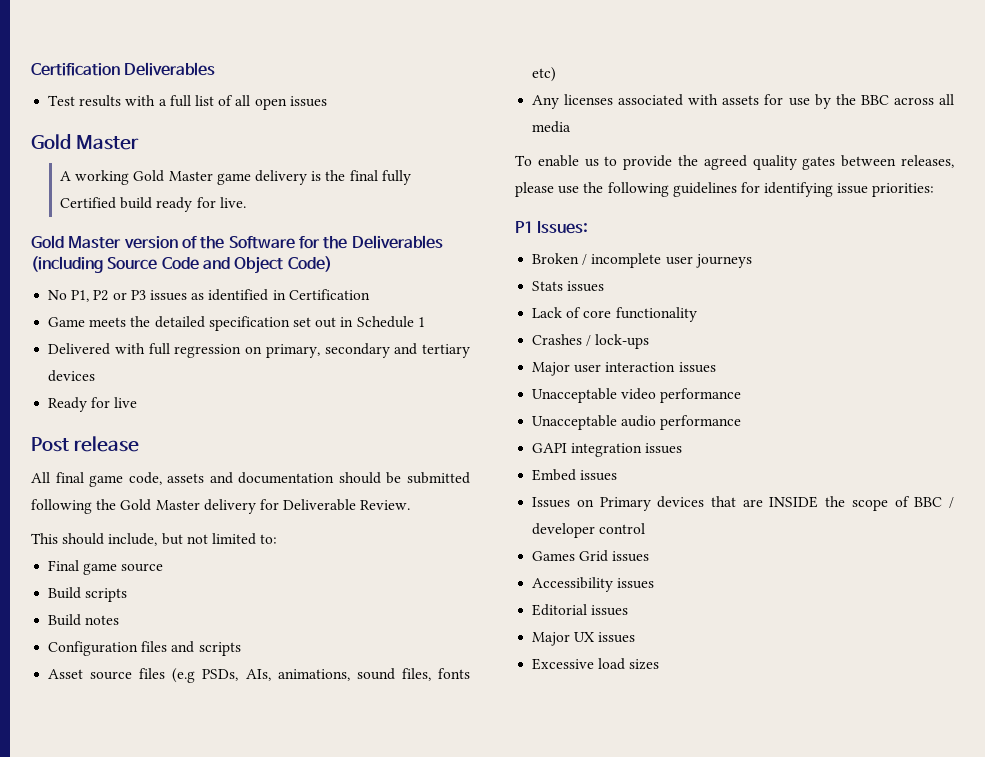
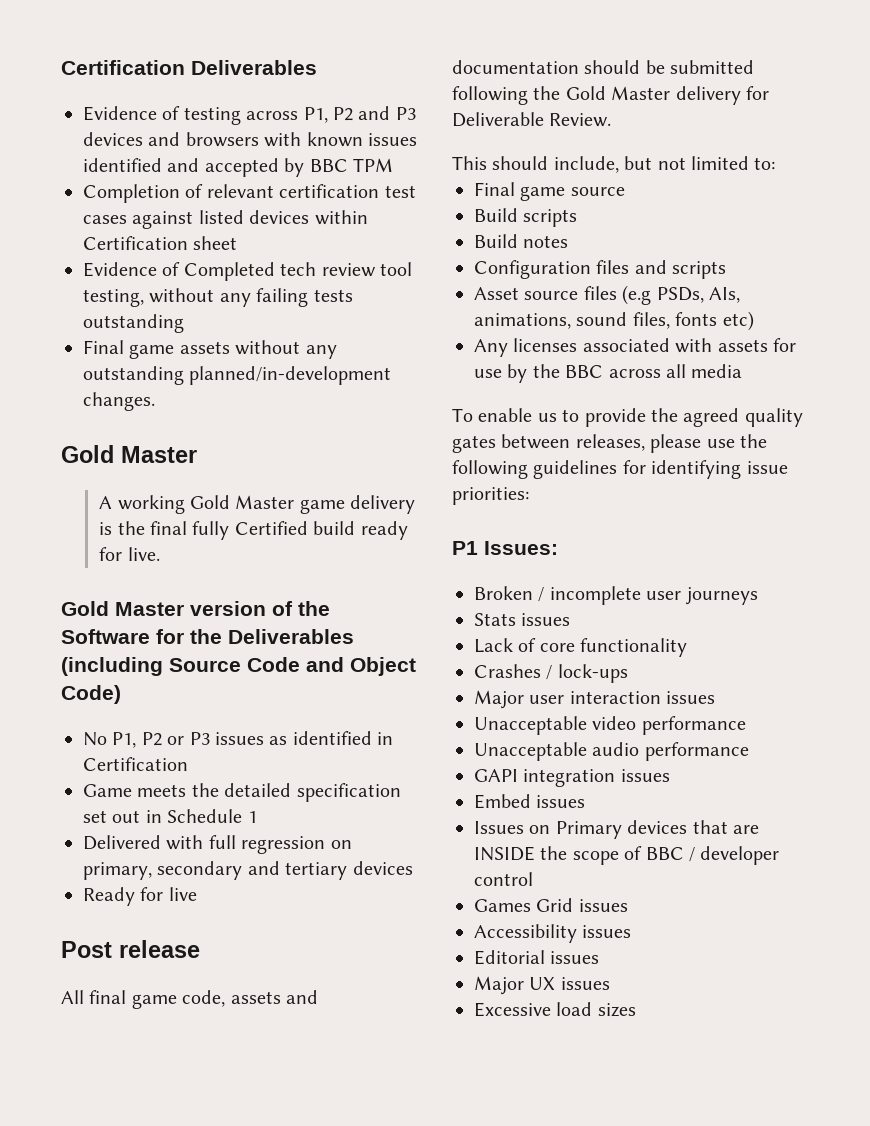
- Test results with a full list of all open issues
+ Evidence of testing across P1, P2 and P3 devices and browsers with known issues identified and accepted by BBC TPM
+ Completion of relevant certification test cases against listed devices within Certification sheet
+ Evidence of Completed tech review tool testing, without any failing tests outstanding
+ Final game assets without any outstanding planned/in-development changes.

